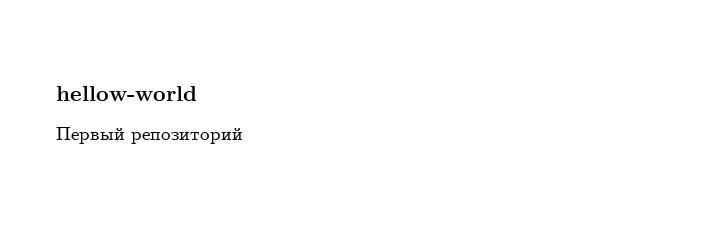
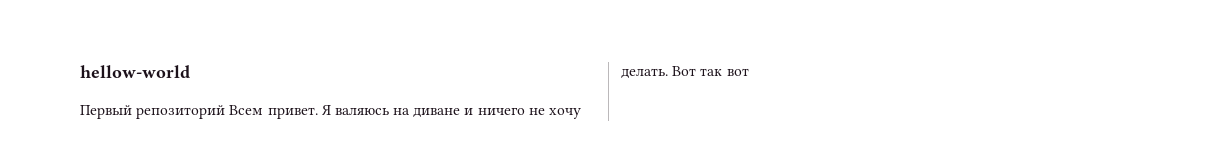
- Первый репозиторий
+ Первый репозиторий Всем привет. Я валяюсь на диване и ничего не хочу делать. Вот так вот

